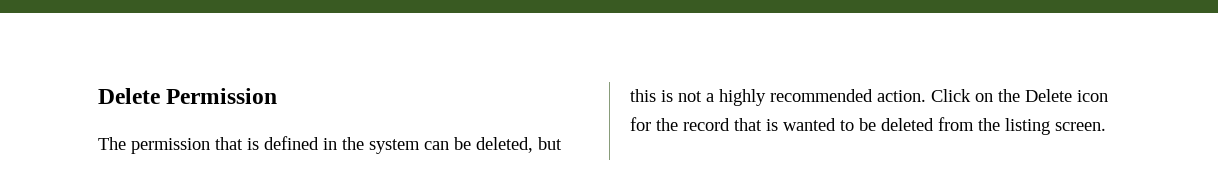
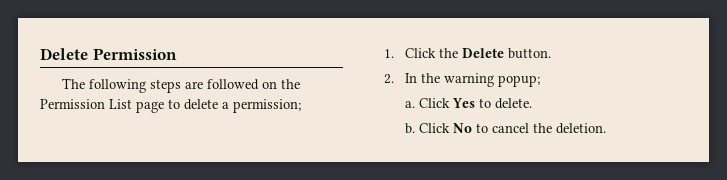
- The permission that is defined in the system can be deleted, but this is not a highly recommended action. Click on the Delete icon for the record that is wanted to be deleted from the listing screen.
+ The following steps are followed on the Permission List page to delete a permission;
+ 1. Click the Delete button.
+ 2. In the warning popup;
+ a. Click Yes to delete.
+ b. Click No to cancel the deletion.

